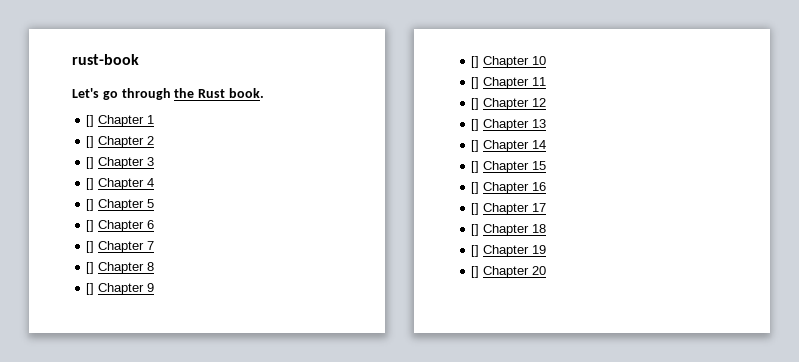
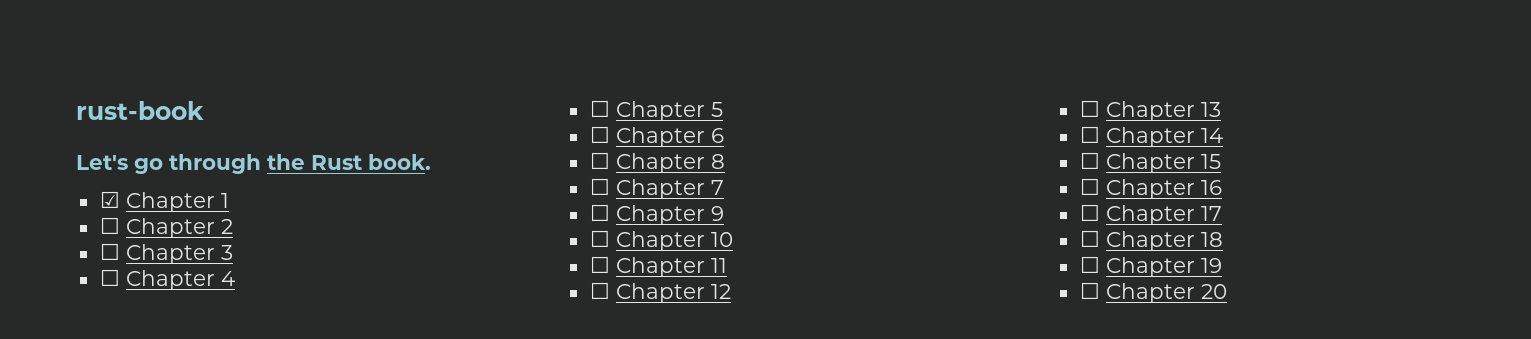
- [] Chapter 1
+ ☑ Chapter 1
- [] Chapter 2
+ ☐ Chapter 2
- [] Chapter 3
+ ☐ Chapter 3
- [] Chapter 4
+ ☐ Chapter 4
- [] Chapter 5
+ ☐ Chapter 5
- [] Chapter 6
+ ☐ Chapter 6
- [] Chapter 7
- [] Chapter 8
- [] Chapter 9
+ ☐ Chapter 8
+ ☐ Chapter 7
+ ☐ Chapter 9
- [] Chapter 10
+ ☐ Chapter 10
- [] Chapter 11
+ ☐ Chapter 11
- [] Chapter 12
+ ☐ Chapter 12
- [] Chapter 13
+ ☐ Chapter 13
- [] Chapter 14
+ ☐ Chapter 14
- [] Chapter 15
+ ☐ Chapter 15
- [] Chapter 16
+ ☐ Chapter 16
- [] Chapter 17
+ ☐ Chapter 17
- [] Chapter 18
+ ☐ Chapter 18
- [] Chapter 19
+ ☐ Chapter 19
- [] Chapter 20
+ ☐ Chapter 20

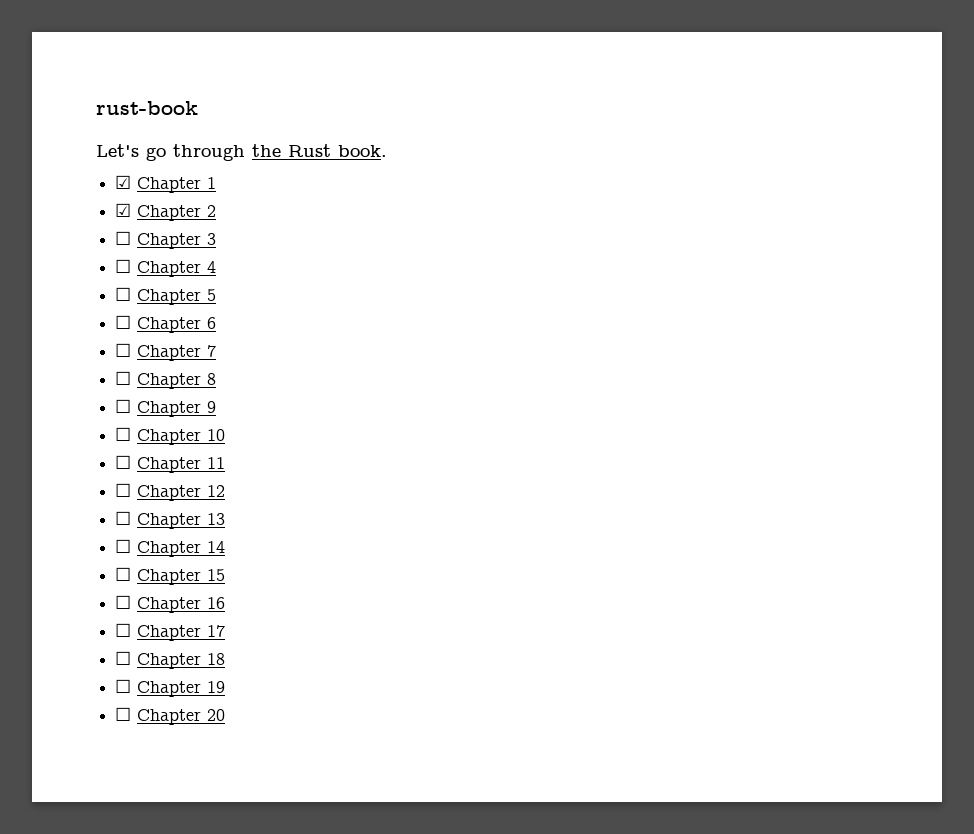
- ☐ Chapter 2
+ ☑ Chapter 2
+ ☐ Chapter 7
  ☐ Chapter 8
- ☐ Chapter 7

